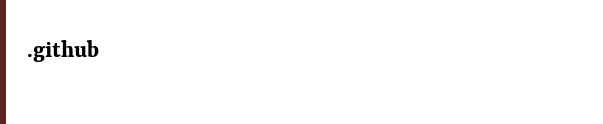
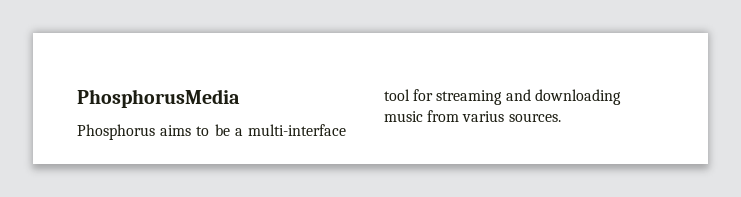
- .github
+ PhosphorusMedia
+ Phosphorus aims to be a multi-interface tool for streaming and downloading music from varius sources.

